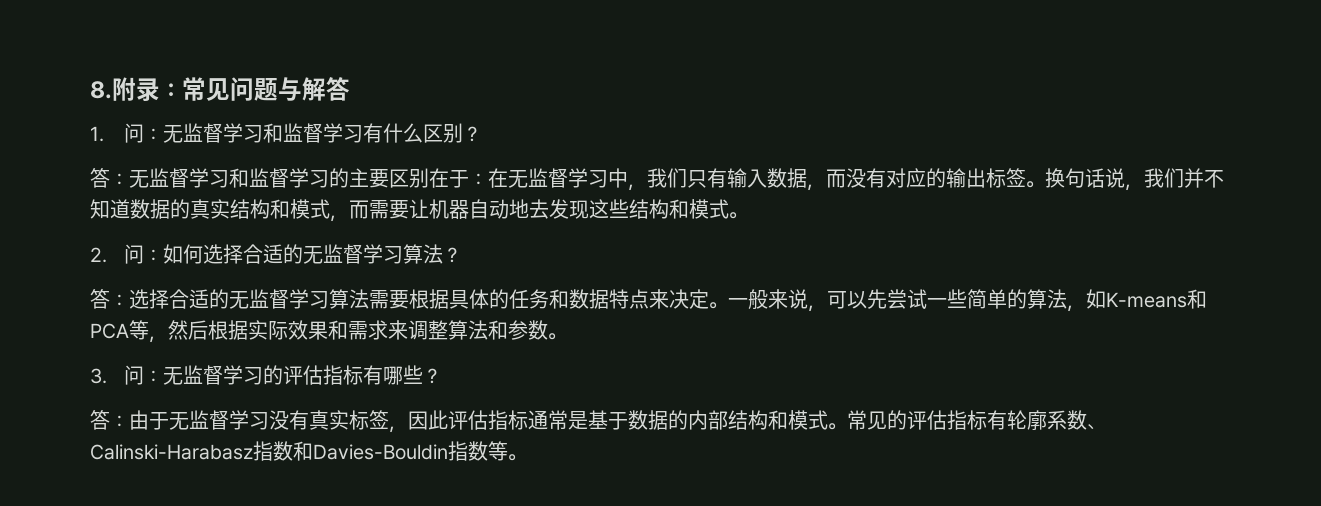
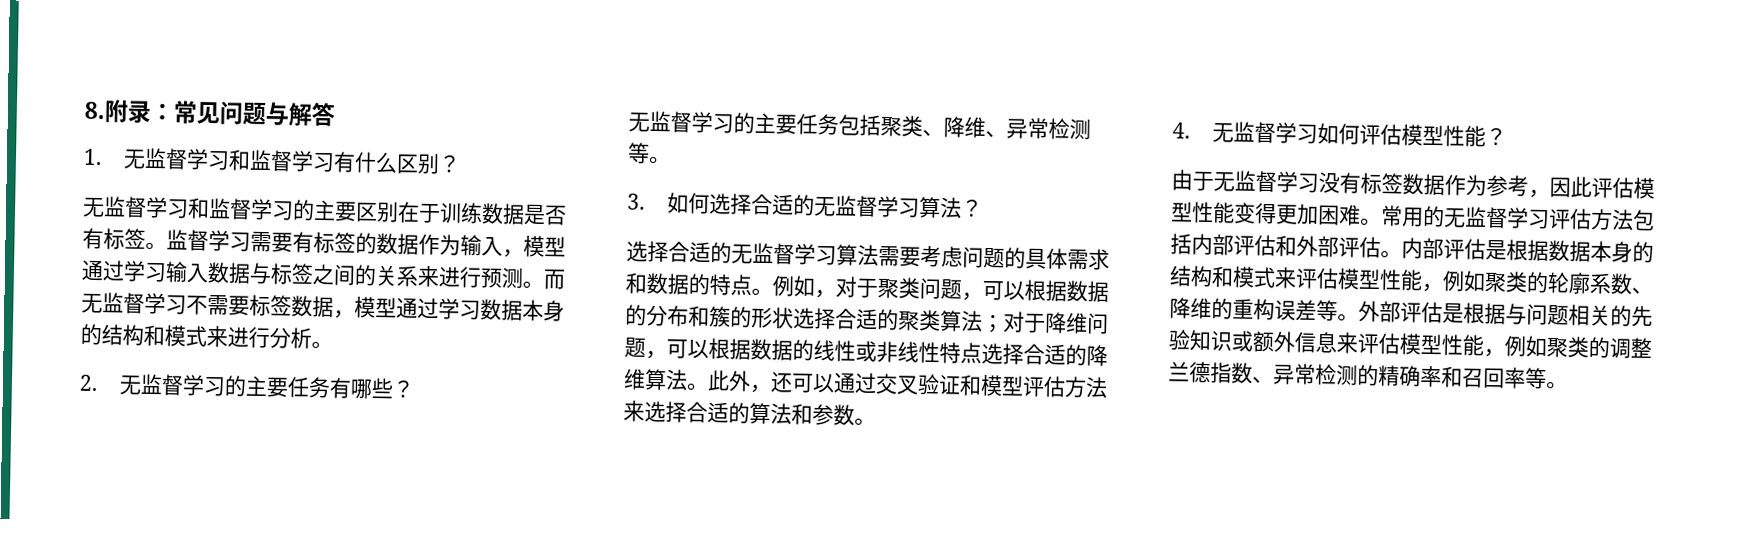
- 1.问：无监督学习和监督学习有什么区别？
+ 1.无监督学习和监督学习有什么区别？
- 答：无监督学习和监督学习的主要区别在于：在无监督学习中，我们只有输入数据，而没有对应的输出标签。换句话说，我们并不知道数据的真实结构和模式，而需要让机器自动地去发现这些结构和模式。
- 2.问：如何选择合适的无监督学习算法？
+ 无监督学习和监督学习的主要区别在于训练数据是否有标签。监督学习需要有标签的数据作为输入，模型通过学习输入数据与标签之间的关系来进行预测。而无监督学习不需要标签数据，模型通过学习数据本身的结构和模式来进行分析。
+ 2.无监督学习的主要任务有哪些？
+ 无监督学习的主要任务包括聚类、降维、异常检测等。
+ 3.如何选择合适的无监督学习算法？
- 答：选择合适的无监督学习算法需要根据具体的任务和数据特点来决定。一般来说，可以先尝试一些简单的算法，如K-means和PCA等，然后根据实际效果和需求来调整算法和参数。
+ 选择合适的无监督学习算法需要考虑问题的具体需求和数据的特点。例如，对于聚类问题，可以根据数据的分布和簇的形状选择合适的聚类算法；对于降维问题，可以根据数据的线性或非线性特点选择合适的降维算法。此外，还可以通过交叉验证和模型评估方法来选择合适的算法和参数。
- 3.问：无监督学习的评估指标有哪些？
- 答：由于无监督学习没有真实标签，因此评估指标通常是基于数据的内部结构和模式。常见的评估指标有轮廓系数、Calinski-Harabasz指数和Davies-Bouldin指数等。
+ 4.无监督学习如何评估模型性能？
+ 由于无监督学习没有标签数据作为参考，因此评估模型性能变得更加困难。常用的无监督学习评估方法包括内部评估和外部评估。内部评估是根据数据本身的结构和模式来评估模型性能，例如聚类的轮廓系数、降维的重构误差等。外部评估是根据与问题相关的先验知识或额外信息来评估模型性能，例如聚类的调整兰德指数、异常检测的精确率和召回率等。

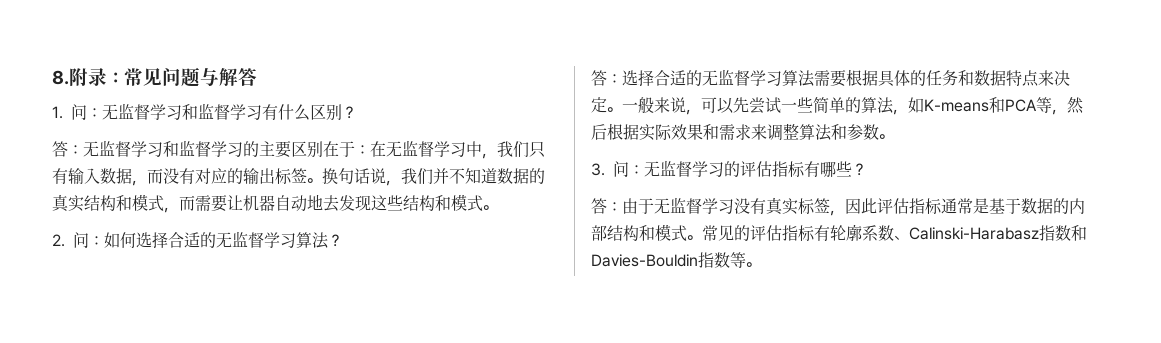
- 1.无监督学习和监督学习有什么区别？
+ 1.问：无监督学习和监督学习有什么区别？
- 无监督学习和监督学习的主要区别在于训练数据是否有标签。监督学习需要有标签的数据作为输入，模型通过学习输入数据与标签之间的关系来进行预测。而无监督学习不需要标签数据，模型通过学习数据本身的结构和模式来进行分析。
- 2.无监督学习的主要任务有哪些？
- 无监督学习的主要任务包括聚类、降维、异常检测等。
- 3.如何选择合适的无监督学习算法？
+ 答：无监督学习和监督学习的主要区别在于：在无监督学习中，我们只有输入数据，而没有对应的输出标签。换句话说，我们并不知道数据的真实结构和模式，而需要让机器自动地去发现这些结构和模式。
+ 2.问：如何选择合适的无监督学习算法？
- 选择合适的无监督学习算法需要考虑问题的具体需求和数据的特点。例如，对于聚类问题，可以根据数据的分布和簇的形状选择合适的聚类算法；对于降维问题，可以根据数据的线性或非线性特点选择合适的降维算法。此外，还可以通过交叉验证和模型评估方法来选择合适的算法和参数。
+ 答：选择合适的无监督学习算法需要根据具体的任务和数据特点来决定。一般来说，可以先尝试一些简单的算法，如K-means和PCA等，然后根据实际效果和需求来调整算法和参数。
- 4.无监督学习如何评估模型性能？
- 由于无监督学习没有标签数据作为参考，因此评估模型性能变得更加困难。常用的无监督学习评估方法包括内部评估和外部评估。内部评估是根据数据本身的结构和模式来评估模型性能，例如聚类的轮廓系数、降维的重构误差等。外部评估是根据与问题相关的先验知识或额外信息来评估模型性能，例如聚类的调整兰德指数、异常检测的精确率和召回率等。
+ 3.问：无监督学习的评估指标有哪些？
+ 答：由于无监督学习没有真实标签，因此评估指标通常是基于数据的内部结构和模式。常见的评估指标有轮廓系数、Calinski-Harabasz指数和Davies-Bouldin指数等。

